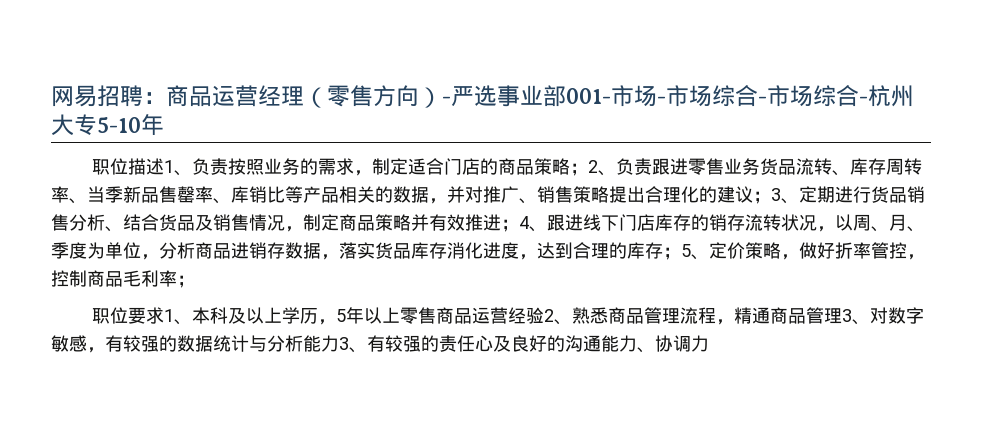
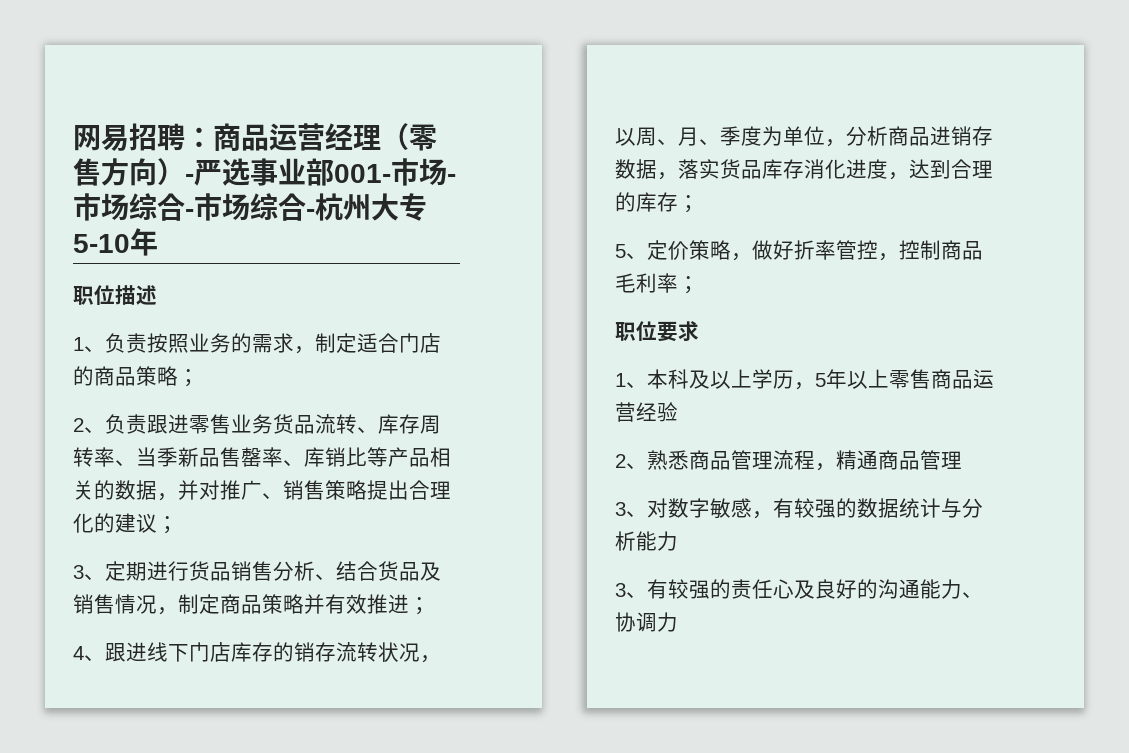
- 职位描述1、负责按照业务的需求，制定适合门店的商品策略；2、负责跟进零售业务货品流转、库存周转率、当季新品售罄率、库销比等产品相关的数据，并对推广、销售策略提出合理化的建议；3、定期进行货品销售分析、结合货品及销售情况，制定商品策略并有效推进；4、跟进线下门店库存的销存流转状况，以周、月、季度为单位，分析商品进销存数据，落实货品库存消化进度，达到合理的库存；5、定价策略，做好折率管控，控制商品毛利率；
+ 职位描述
+ 1、负责按照业务的需求，制定适合门店的商品策略；
+ 2、负责跟进零售业务货品流转、库存周转率、当季新品售罄率、库销比等产品相关的数据，并对推广、销售策略提出合理化的建议；
+ 3、定期进行货品销售分析、结合货品及销售情况，制定商品策略并有效推进；
+ 4、跟进线下门店库存的销存流转状况，以周、月、季度为单位，分析商品进销存数据，落实货品库存消化进度，达到合理的库存；
+ 5、定价策略，做好折率管控，控制商品毛利率；
- 职位要求1、本科及以上学历，5年以上零售商品运营经验2、熟悉商品管理流程，精通商品管理3、对数字敏感，有较强的数据统计与分析能力3、有较强的责任心及良好的沟通能力、协调力
+ 职位要求
+ 1、本科及以上学历，5年以上零售商品运营经验
+ 2、熟悉商品管理流程，精通商品管理
+ 3、对数字敏感，有较强的数据统计与分析能力
+ 3、有较强的责任心及良好的沟通能力、协调力

